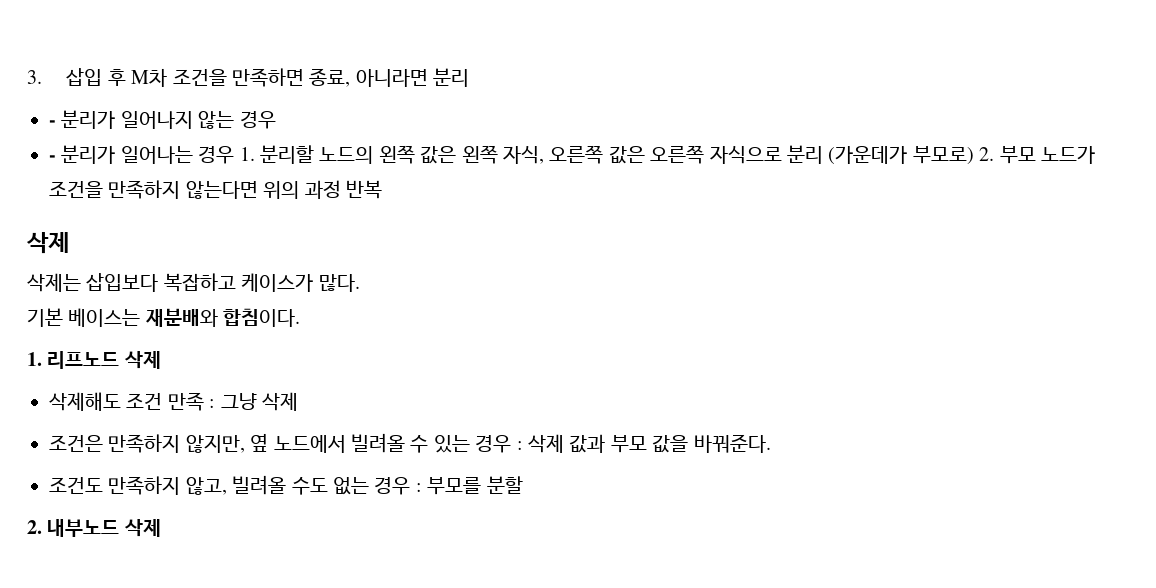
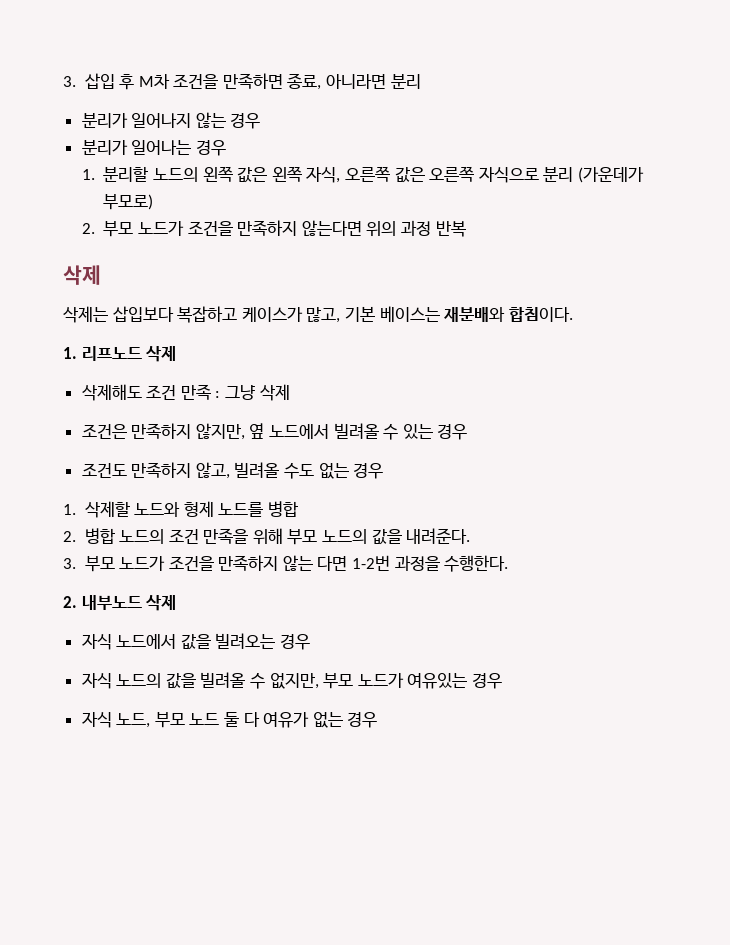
- - 분리가 일어나지 않는 경우
+ 분리가 일어나지 않는 경우
- - 분리가 일어나는 경우 1. 분리할 노드의 왼쪽 값은 왼쪽 자식, 오른쪽 값은 오른쪽 자식으로 분리 (가운데가 부모로) 2. 부모 노드가 조건을 만족하지 않는다면 위의 과정 반복
+ 분리가 일어나는 경우
+ 1. 분리할 노드의 왼쪽 값은 왼쪽 자식, 오른쪽 값은 오른쪽 자식으로 분리 (가운데가 부모로)
+ 2. 부모 노드가 조건을 만족하지 않는다면 위의 과정 반복
- 삭제는 삽입보다 복잡하고 케이스가 많다.
- 기본 베이스는 재분배와 합침이다.
+ 삭제는 삽입보다 복잡하고 케이스가 많고, 기본 베이스는 재분배와 합침이다.
- 조건은 만족하지 않지만, 옆 노드에서 빌려올 수 있는 경우 : 삭제 값과 부모 값을 바꿔준다.
+ 조건은 만족하지 않지만, 옆 노드에서 빌려올 수 있는 경우
- 조건도 만족하지 않고, 빌려올 수도 없는 경우 : 부모를 분할
+ 조건도 만족하지 않고, 빌려올 수도 없는 경우
+ 1. 삭제할 노드와 형제 노드를 병합
+ 2. 병합 노드의 조건 만족을 위해 부모 노드의 값을 내려준다.
+ 3. 부모 노드가 조건을 만족하지 않는 다면 1-2번 과정을 수행한다.
  2. 내부노드 삭제
+ 자식 노드에서 값을 빌려오는 경우
+ 자식 노드의 값을 빌려올 수 없지만, 부모 노드가 여유있는 경우
+ 자식 노드, 부모 노드 둘 다 여유가 없는 경우

